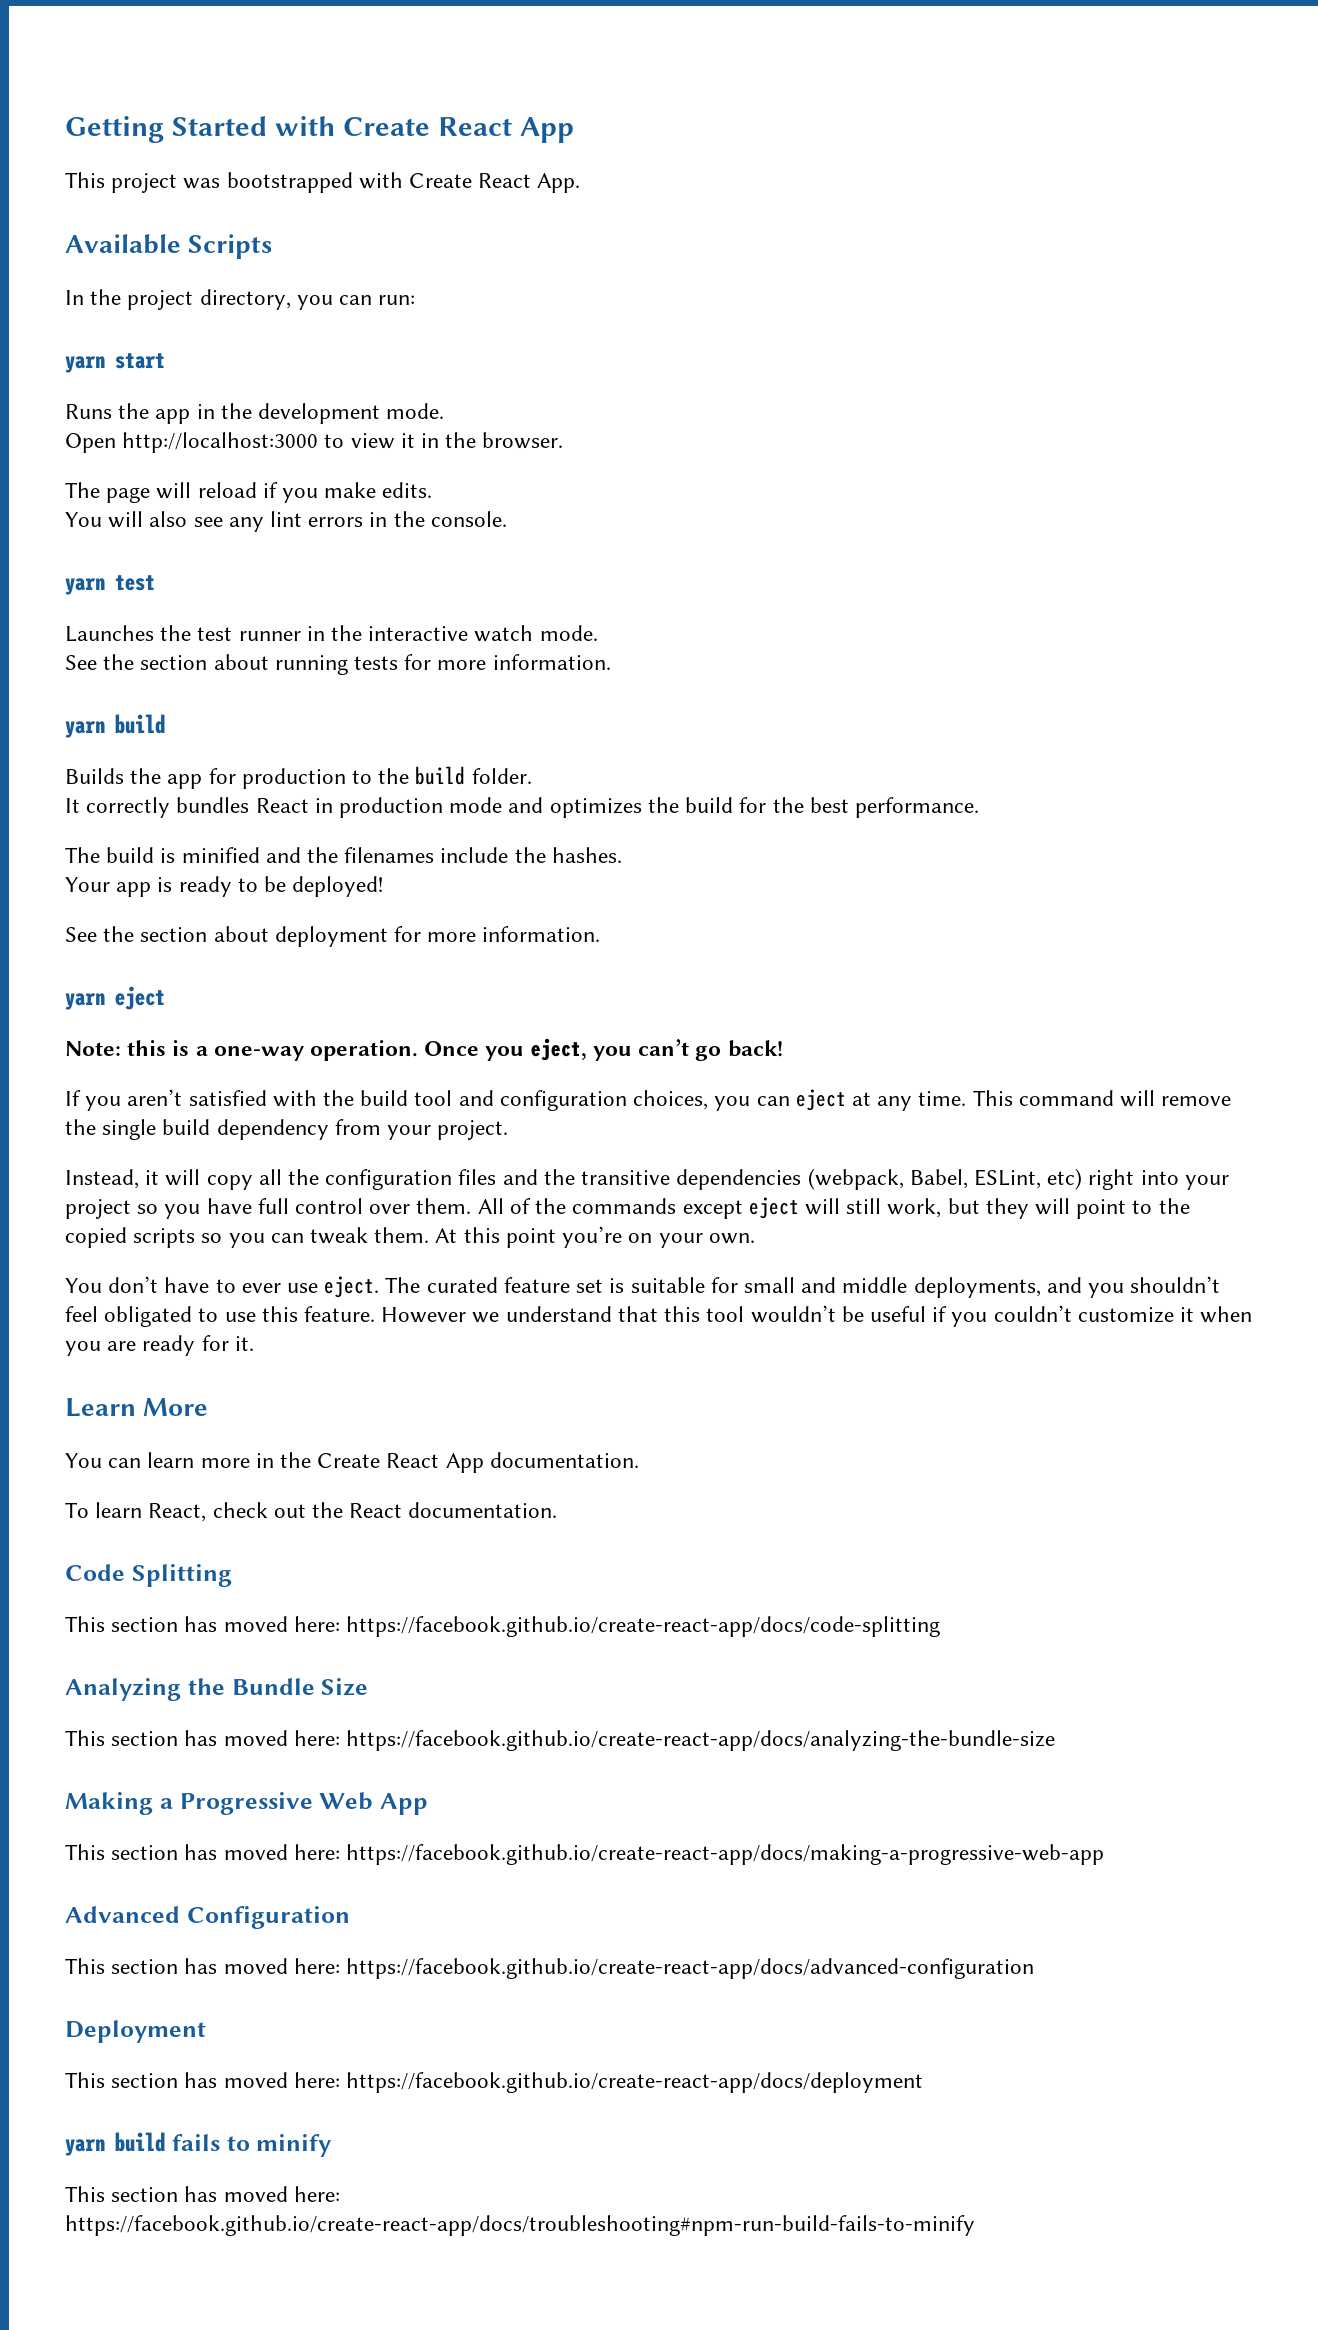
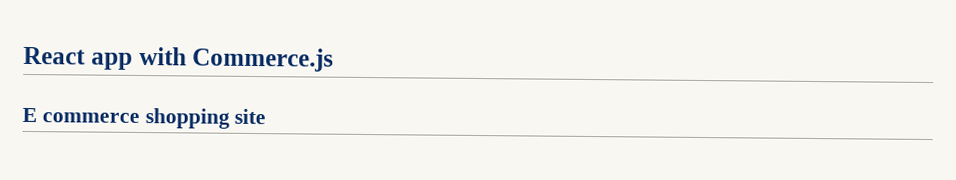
- Getting Started with Create React App
- This project was bootstrapped with Create React App.
- Available Scripts
- In the project directory, you can run:
- yarn start
- Runs the app in the development mode.
- Open http://localhost:3000 to view it in the browser.
- The page will reload if you make edits.
- You will also see any lint errors in the console.
- yarn test
- Launches the test runner in the interactive watch mode.
- See the section about running tests for more information.
- yarn build
- Builds the app for production to the build folder.
- It correctly bundles React in production mode and optimizes the build for the best performance.
- The build is minified and the filenames include the hashes.
- Your app is ready to be deployed!
- See the section about deployment for more information.
- yarn eject
- Note: this is a one-way operation. Once you eject, you can’t go back!
- If you aren’t satisfied with the build tool and configuration choices, you can eject at any time. This command will remove the single build dependency from your project.
- Instead, it will copy all the configuration files and the transitive dependencies (webpack, Babel, ESLint, etc) right into your project so you have full control over them. All of the commands except eject will still work, but they will point to the copied scripts so you can tweak them. At this point you’re on your own.
- You don’t have to ever use eject. The curated feature set is suitable for small and middle deployments, and you shouldn’t feel obligated to use this feature. However we understand that this tool wouldn’t be useful if you couldn’t customize it when you are ready for it.
- Learn More
- You can learn more in the Create React App documentation.
- To learn React, check out the React documentation.
- Code Splitting
- This section has moved here: https://facebook.github.io/create-react-app/docs/code-splitting
- Analyzing the Bundle Size
- This section has moved here: https://facebook.github.io/create-react-app/docs/analyzing-the-bundle-size
- Making a Progressive Web App
- This section has moved here: https://facebook.github.io/create-react-app/docs/making-a-progressive-web-app
- Advanced Configuration
- This section has moved here: https://facebook.github.io/create-react-app/docs/advanced-configuration
- Deployment
- This section has moved here: https://facebook.github.io/create-react-app/docs/deployment
- yarn build fails to minify
- This section has moved here: https://facebook.github.io/create-react-app/docs/troubleshooting#npm-run-build-fails-to-minify
+ React app with Commerce.js
+ E commerce shopping site

